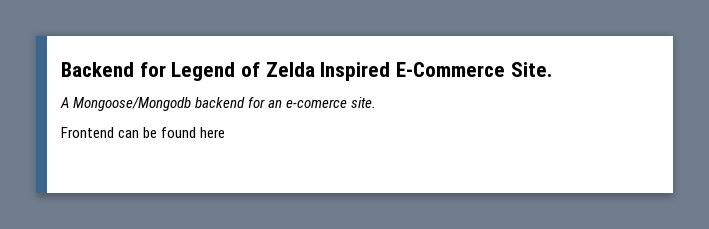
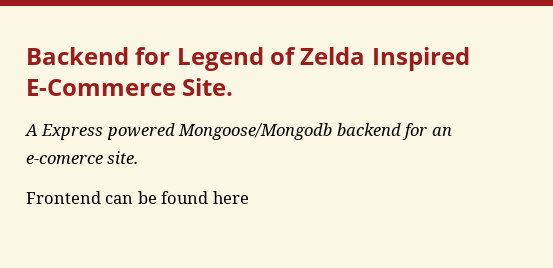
- A Mongoose/Mongodb backend for an e-comerce site.
+ A Express powered Mongoose/Mongodb backend for an e-comerce site.

